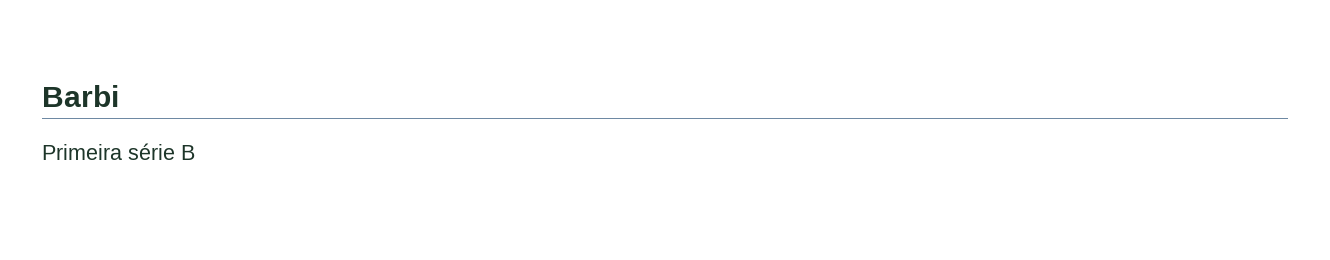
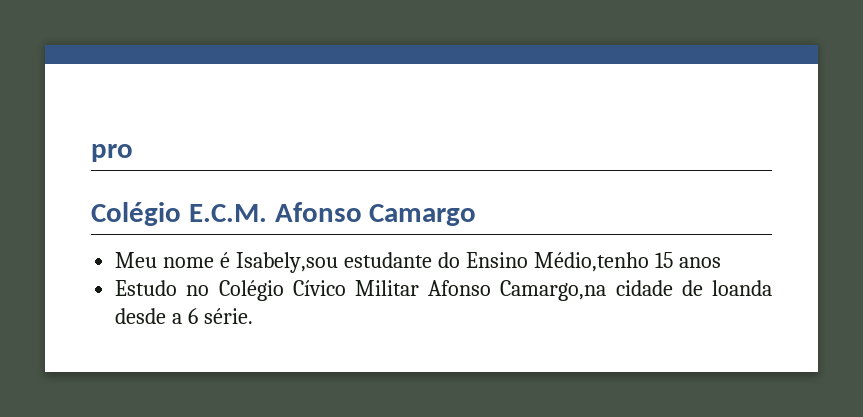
- Barbi
- Primeira série B
+ pro
+ Colégio E.C.M. Afonso Camargo
+ Meu nome é Isabely,sou estudante do Ensino Médio,tenho 15 anos
+ Estudo no Colégio Cívico Militar Afonso Camargo,na cidade de loanda desde a 6 série.

